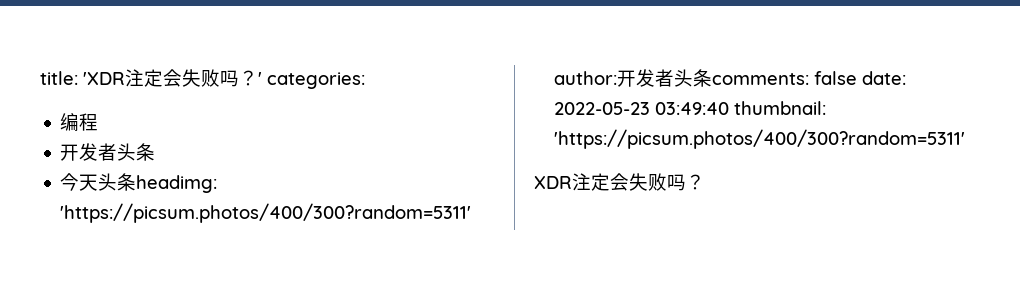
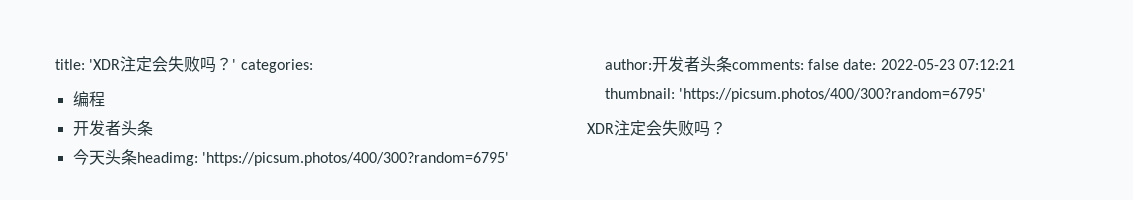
- 今天头条headimg: 'https://picsum.photos/400/300?random=5311' author:开发者头条comments: false date: 2022-05-23 03:49:40 thumbnail: 'https://picsum.photos/400/300?random=5311'
+ 今天头条headimg: 'https://picsum.photos/400/300?random=6795' author:开发者头条comments: false date: 2022-05-23 07:12:21 thumbnail: 'https://picsum.photos/400/300?random=6795'

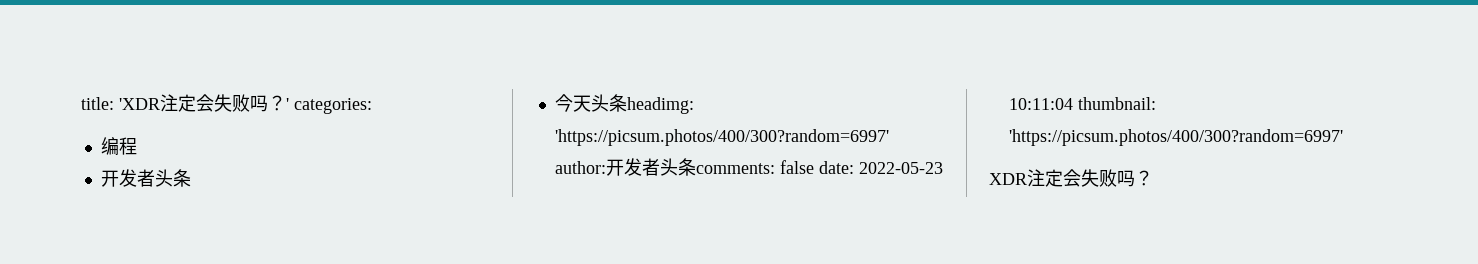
- 今天头条headimg: 'https://picsum.photos/400/300?random=6795' author:开发者头条comments: false date: 2022-05-23 07:12:21 thumbnail: 'https://picsum.photos/400/300?random=6795'
+ 今天头条headimg: 'https://picsum.photos/400/300?random=6997' author:开发者头条comments: false date: 2022-05-23 10:11:04 thumbnail: 'https://picsum.photos/400/300?random=6997'

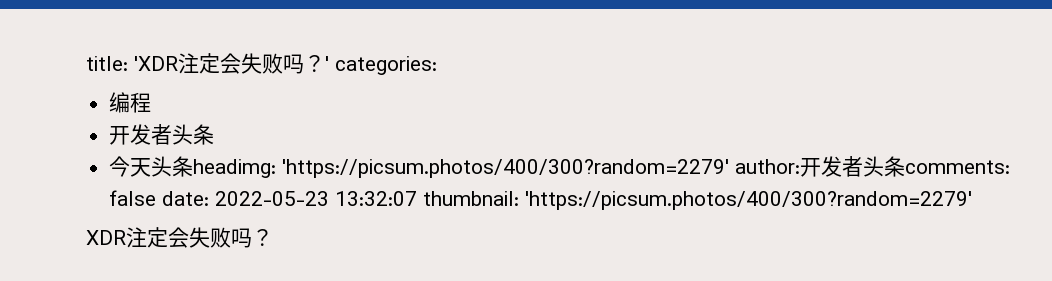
- 今天头条headimg: 'https://picsum.photos/400/300?random=6997' author:开发者头条comments: false date: 2022-05-23 10:11:04 thumbnail: 'https://picsum.photos/400/300?random=6997'
+ 今天头条headimg: 'https://picsum.photos/400/300?random=2279' author:开发者头条comments: false date: 2022-05-23 13:32:07 thumbnail: 'https://picsum.photos/400/300?random=2279'

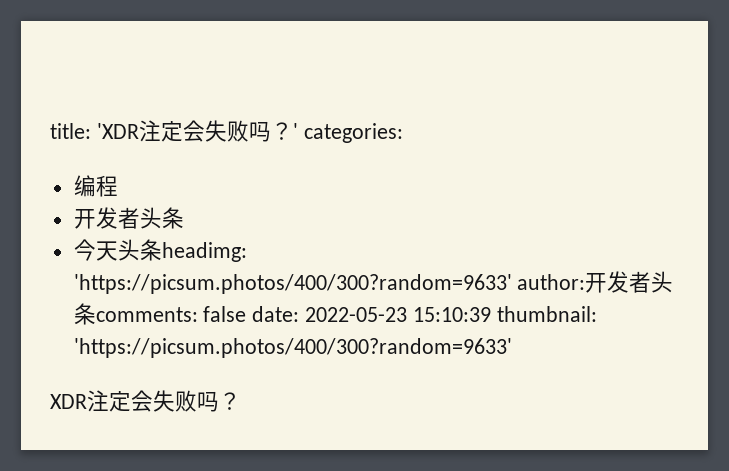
- 今天头条headimg: 'https://picsum.photos/400/300?random=2279' author:开发者头条comments: false date: 2022-05-23 13:32:07 thumbnail: 'https://picsum.photos/400/300?random=2279'
+ 今天头条headimg: 'https://picsum.photos/400/300?random=9633' author:开发者头条comments: false date: 2022-05-23 15:10:39 thumbnail: 'https://picsum.photos/400/300?random=9633'

